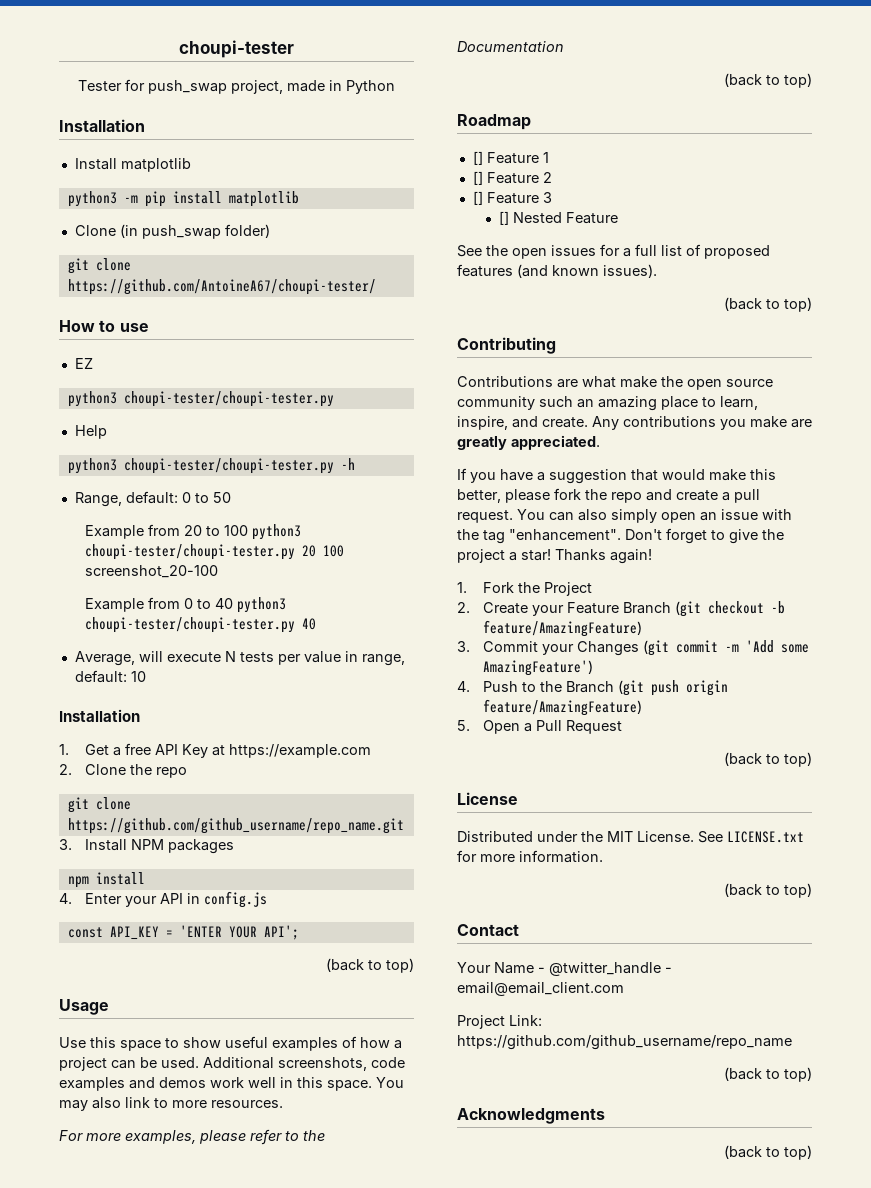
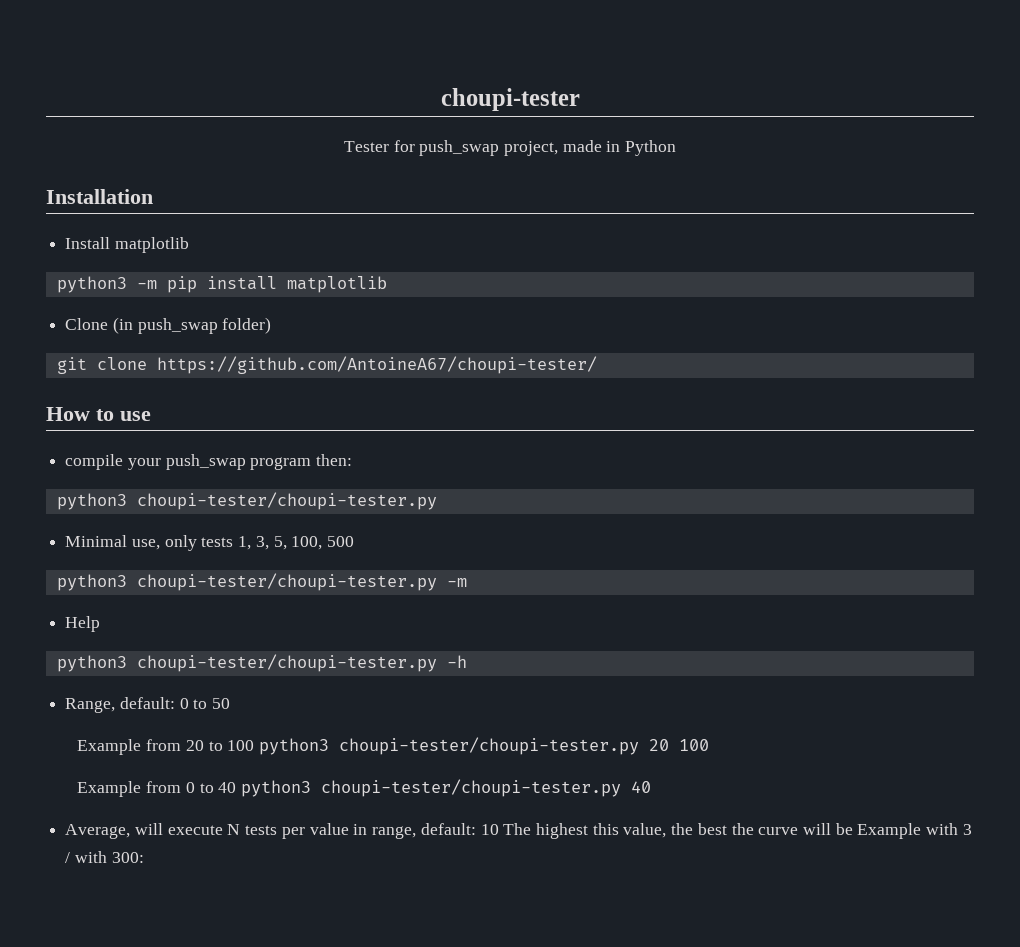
- EZ
+ compile your push_swap program then:
  python3 choupi-tester/choupi-tester.py
+ Minimal use, only tests 1, 3, 5, 100, 500
+ python3 choupi-tester/choupi-tester.py -m
- Example from 20 to 100 python3 choupi-tester/choupi-tester.py 20 100 screenshot_20-100
+ Example from 20 to 100 python3 choupi-tester/choupi-tester.py 20 100
- Average, will execute N tests per value in range, default: 10
- Installation
- 1. Get a free API Key at https://example.com
- 2. Clone the repo
- git clone https://github.com/github_username/repo_name.git
- 3. Install NPM packages
- npm install
- 4. Enter your API in config.js
- const API_KEY = 'ENTER YOUR API';
- (back to top)
- Usage
- Use this space to show useful examples of how a project can be used. Additional screenshots, code examples and demos work well in this space. You may also link to more resources.
- For more examples, please refer to the Documentation
- (back to top)
- Roadmap
- [] Feature 1
- [] Feature 2
- [] Feature 3
- [] Nested Feature
- See the open issues for a full list of proposed features (and known issues).
- (back to top)
- Contributing
- Contributions are what make the open source community such an amazing place to learn, inspire, and create. Any contributions you make are greatly appreciated.
- If you have a suggestion that would make this better, please fork the repo and create a pull request. You can also simply open an issue with the tag "enhancement". Don't forget to give the project a star! Thanks again!
- 1. Fork the Project
- 2. Create your Feature Branch (git checkout -b feature/AmazingFeature)
- 3. Commit your Changes (git commit -m 'Add some AmazingFeature')
- 4. Push to the Branch (git push origin feature/AmazingFeature)
- 5. Open a Pull Request
- (back to top)
- License
- Distributed under the MIT License. See LICENSE.txt for more information.
- (back to top)
- Contact
- Your Name - @twitter_handle - email@email_client.com
- Project Link: https://github.com/github_username/repo_name
- (back to top)
- Acknowledgments
- (back to top)
+ Average, will execute N tests per value in range, default: 10 The highest this value, the best the curve will be Example with 3 / with 300:

